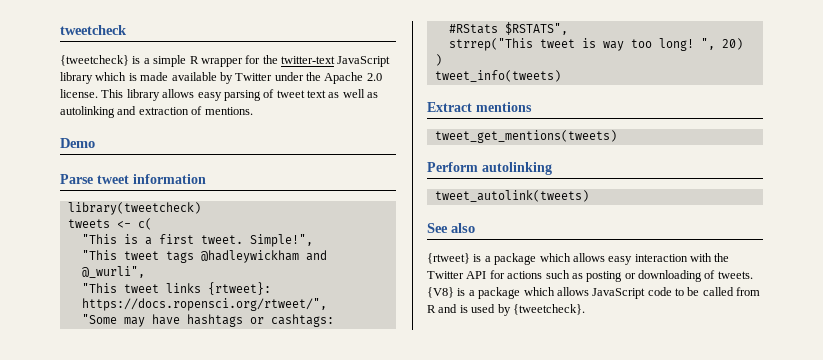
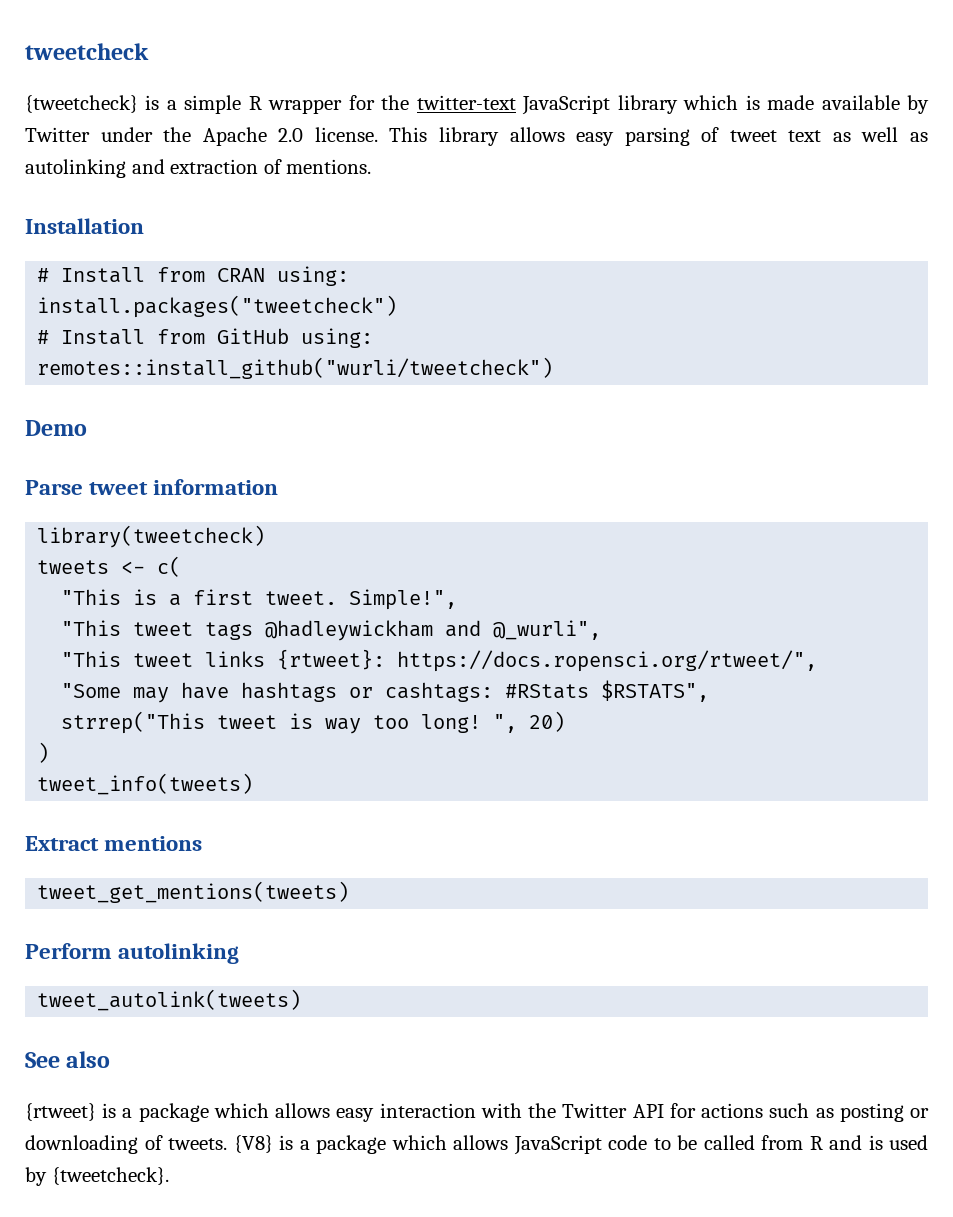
+ Installation
+ # Install from CRAN using:
+ install.packages("tweetcheck")
+ # Install from GitHub using:
+ remotes::install_github("wurli/tweetcheck")

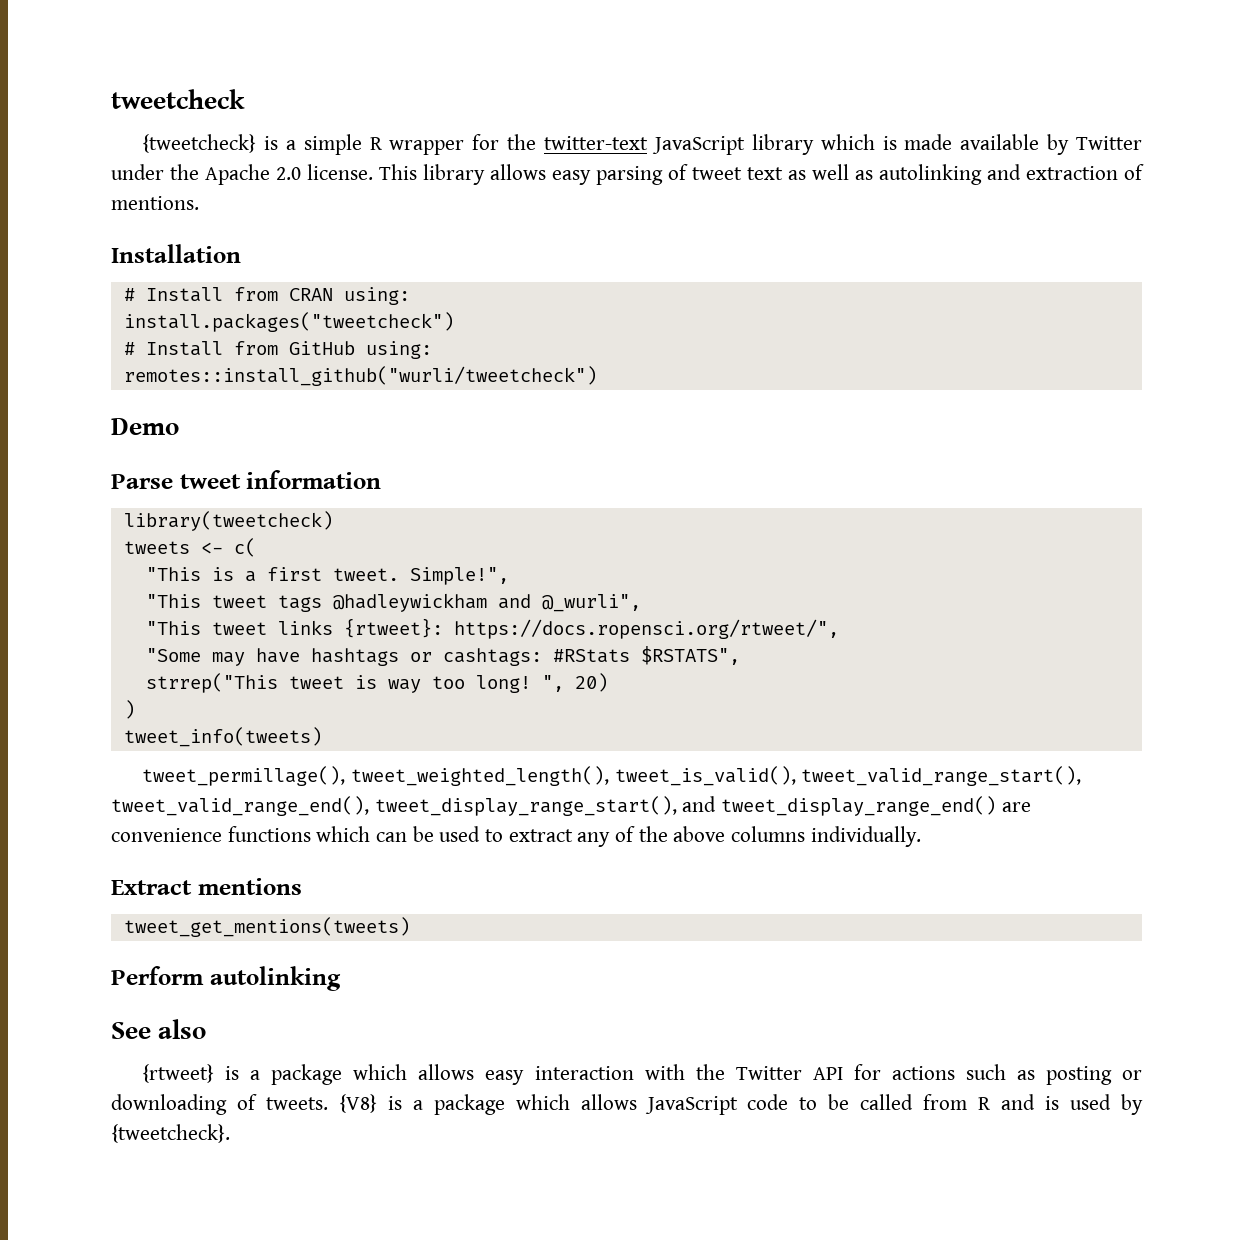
+ tweet_permillage(), tweet_weighted_length(), tweet_is_valid(), tweet_valid_range_start(), tweet_valid_range_end(), tweet_display_range_start(), and tweet_display_range_end() are convenience functions which can be used to extract any of the above columns individually.
- tweet_autolink(tweets)

